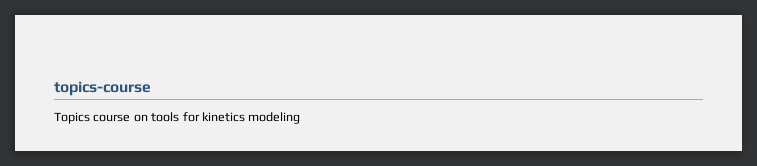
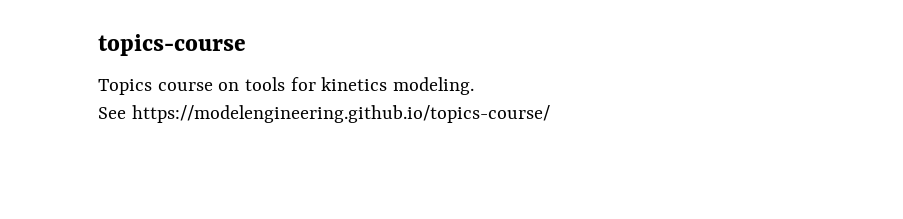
- Topics course on tools for kinetics modeling
+ Topics course on tools for kinetics modeling.
+ See https://modelengineering.github.io/topics-course/

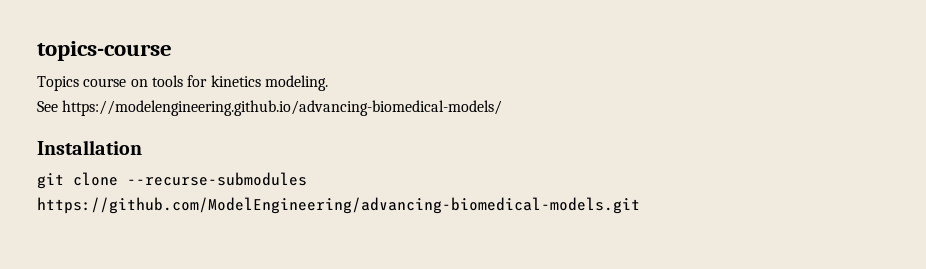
- See https://modelengineering.github.io/topics-course/
+ See https://modelengineering.github.io/advancing-biomedical-models/
+ Installation
+ git clone --recurse-submodules https://github.com/ModelEngineering/advancing-biomedical-models.git

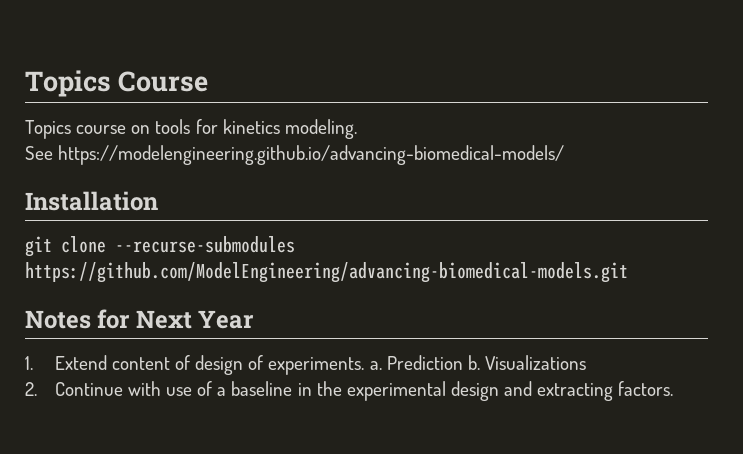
- topics-course
+ Topics Course
+ Notes for Next Year
+ 1. Extend content of design of experiments. a. Prediction b. Visualizations
+ 2. Continue with use of a baseline in the experimental design and extracting factors.

